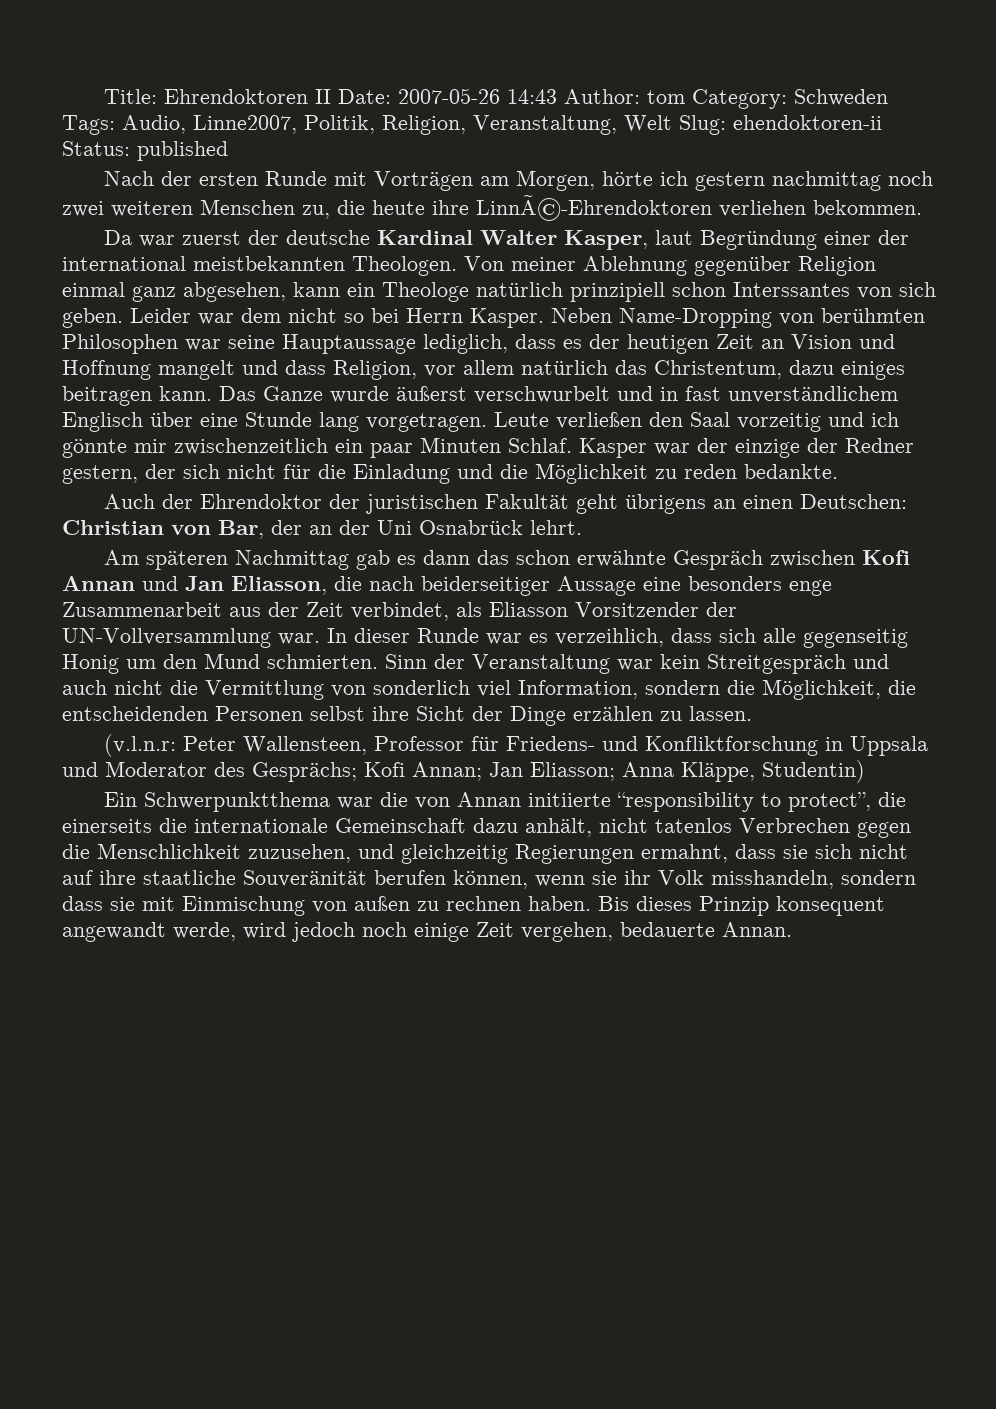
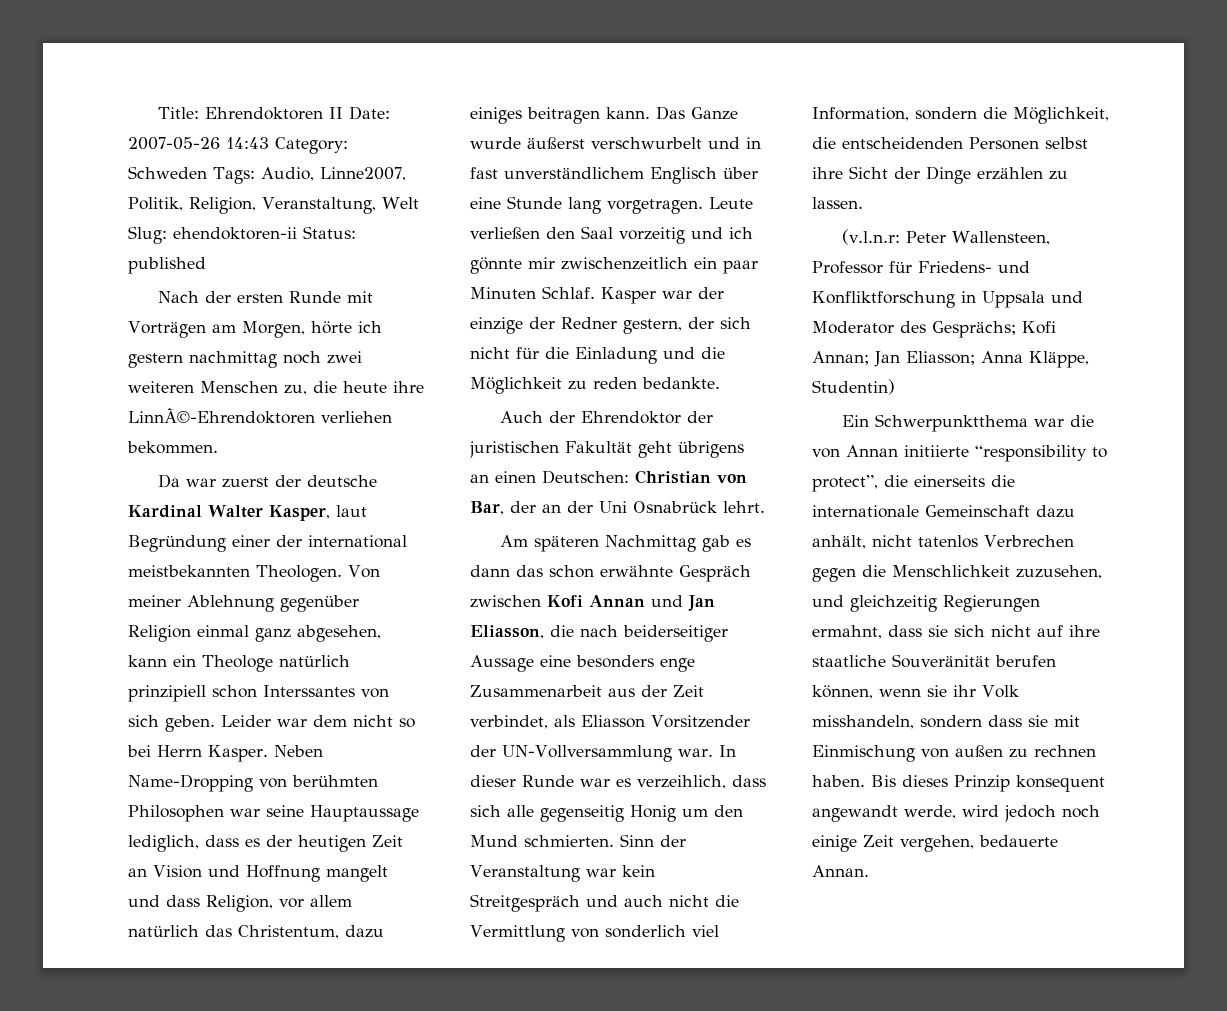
- Title: Ehrendoktoren II Date: 2007-05-26 14:43 Author: tom Category: Schweden Tags: Audio, Linne2007, Politik, Religion, Veranstaltung, Welt Slug: ehendoktoren-ii Status: published
+ Title: Ehrendoktoren II Date: 2007-05-26 14:43 Category: Schweden Tags: Audio, Linne2007, Politik, Religion, Veranstaltung, Welt Slug: ehendoktoren-ii Status: published

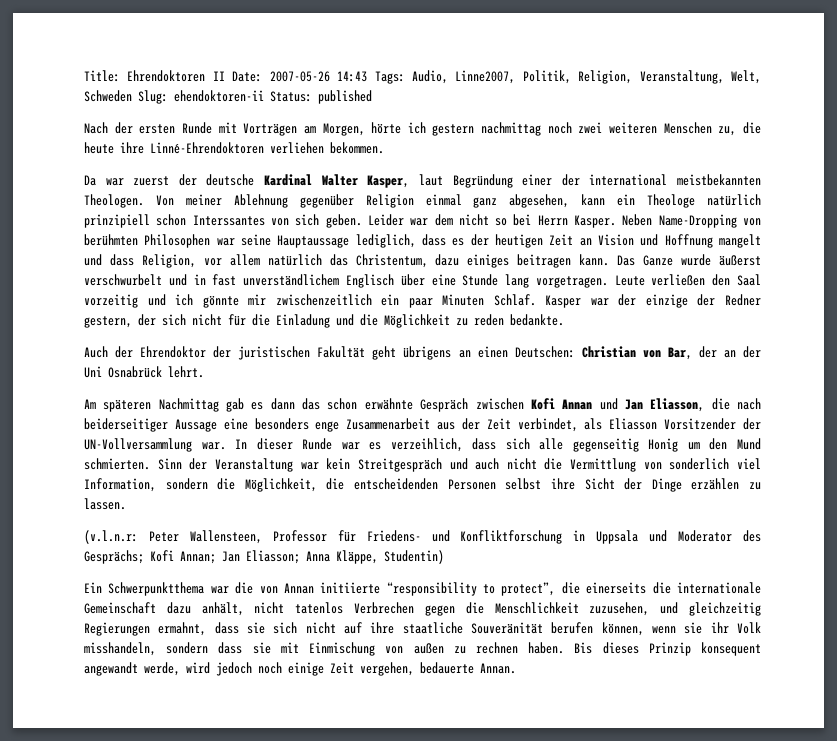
- Title: Ehrendoktoren II Date: 2007-05-26 14:43 Category: Schweden Tags: Audio, Linne2007, Politik, Religion, Veranstaltung, Welt Slug: ehendoktoren-ii Status: published
+ Title: Ehrendoktoren II Date: 2007-05-26 14:43 Tags: Audio, Linne2007, Politik, Religion, Veranstaltung, Welt, Schweden Slug: ehendoktoren-ii Status: published
- Nach der ersten Runde mit Vorträgen am Morgen, hörte ich gestern nachmittag noch zwei weiteren Menschen zu, die heute ihre LinnÃ©-Ehrendoktoren verliehen bekommen.
+ Nach der ersten Runde mit Vorträgen am Morgen, hörte ich gestern nachmittag noch zwei weiteren Menschen zu, die heute ihre Linné-Ehrendoktoren verliehen bekommen.

